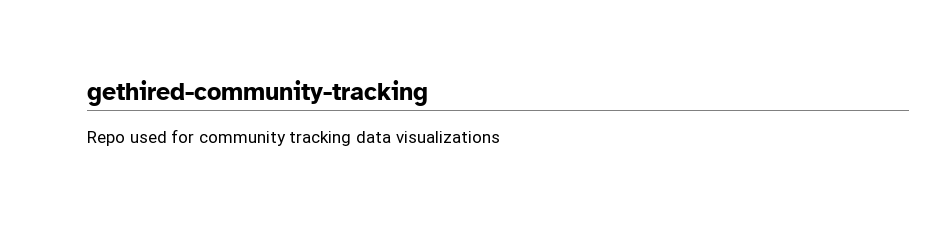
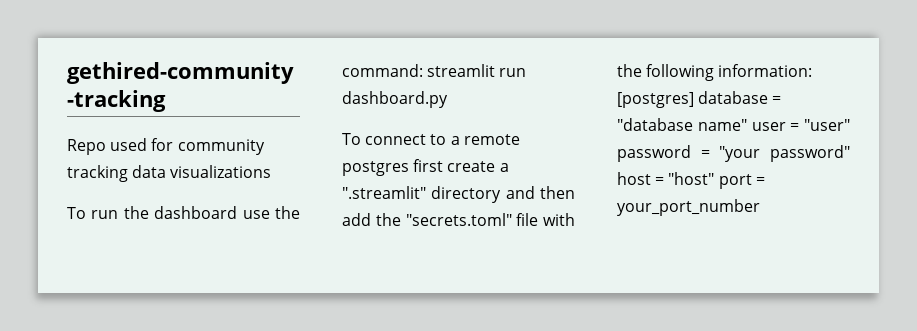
+ To run the dashboard use the command: streamlit run dashboard.py
+ To connect to a remote postgres first create a ".streamlit" directory and then add the "secrets.toml" file with the following information: [postgres] database = "database name" user = "user" password = "your password" host = "host" port = your_port_number

